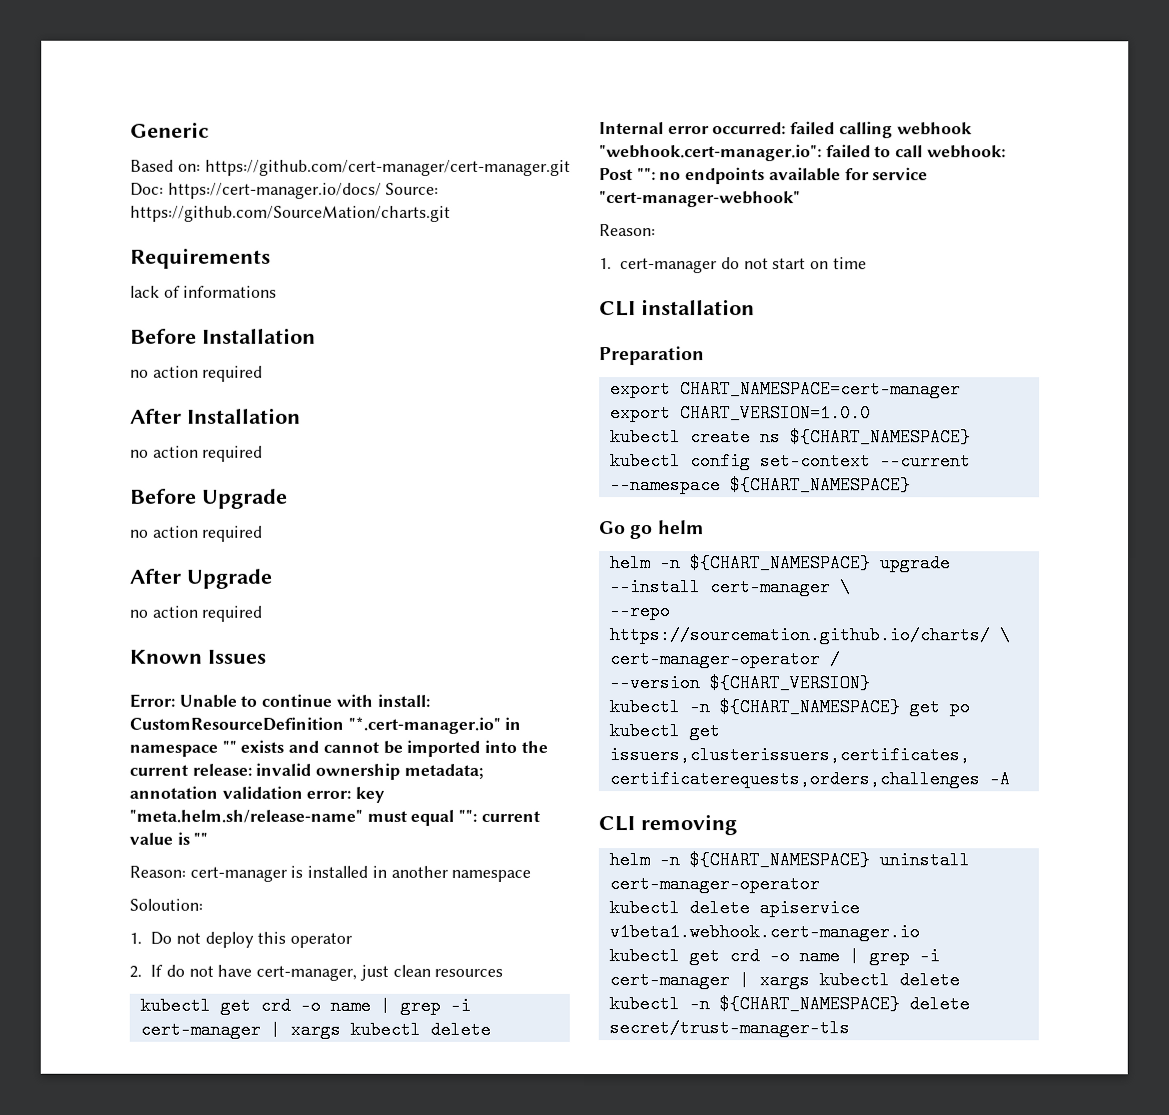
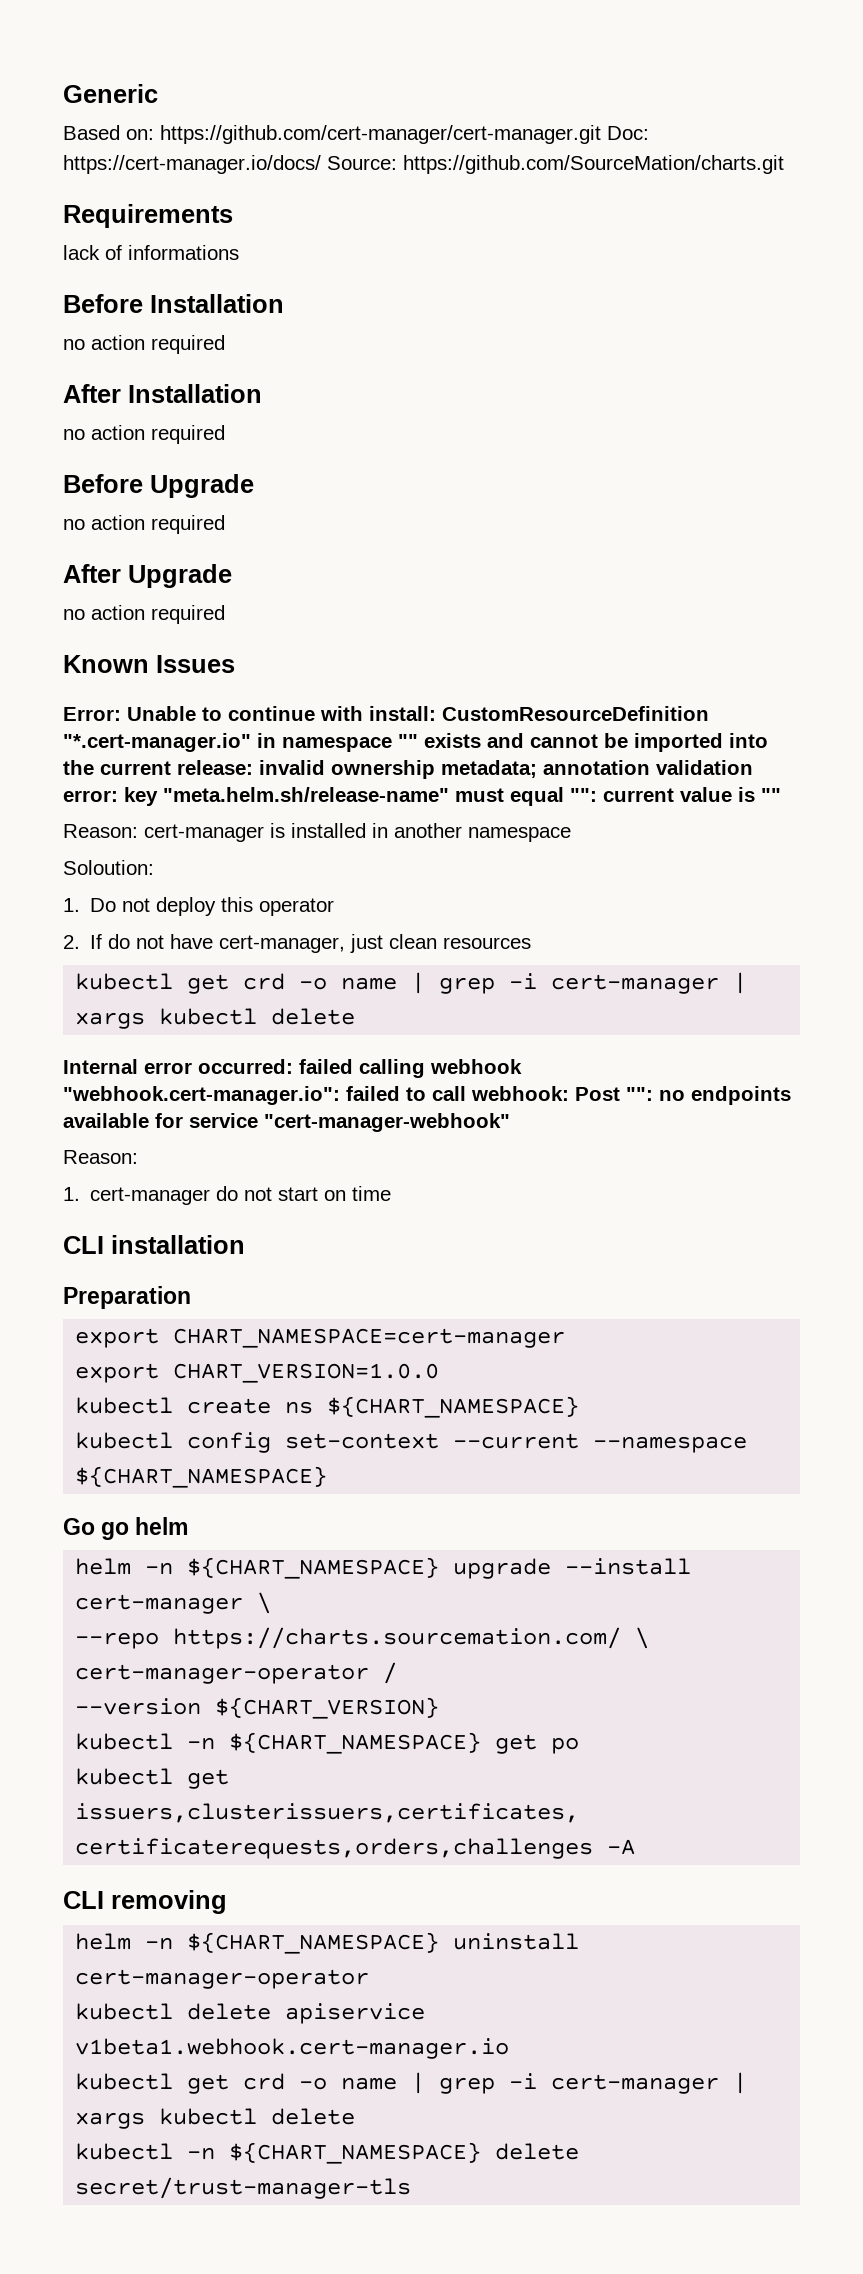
- --repo https://sourcemation.github.io/charts/ \
+ --repo https://charts.sourcemation.com/ \

